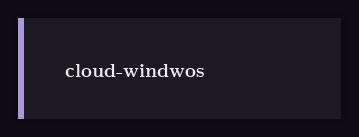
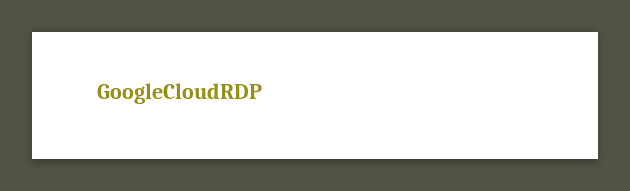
- cloud-windwos
+ GoogleCloudRDP

